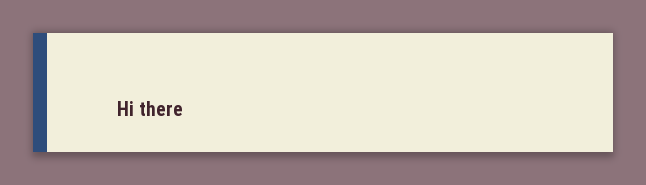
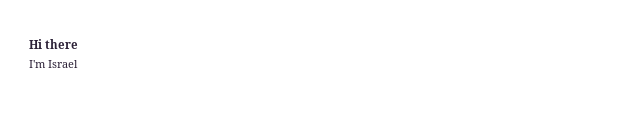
+ I'm Israel

